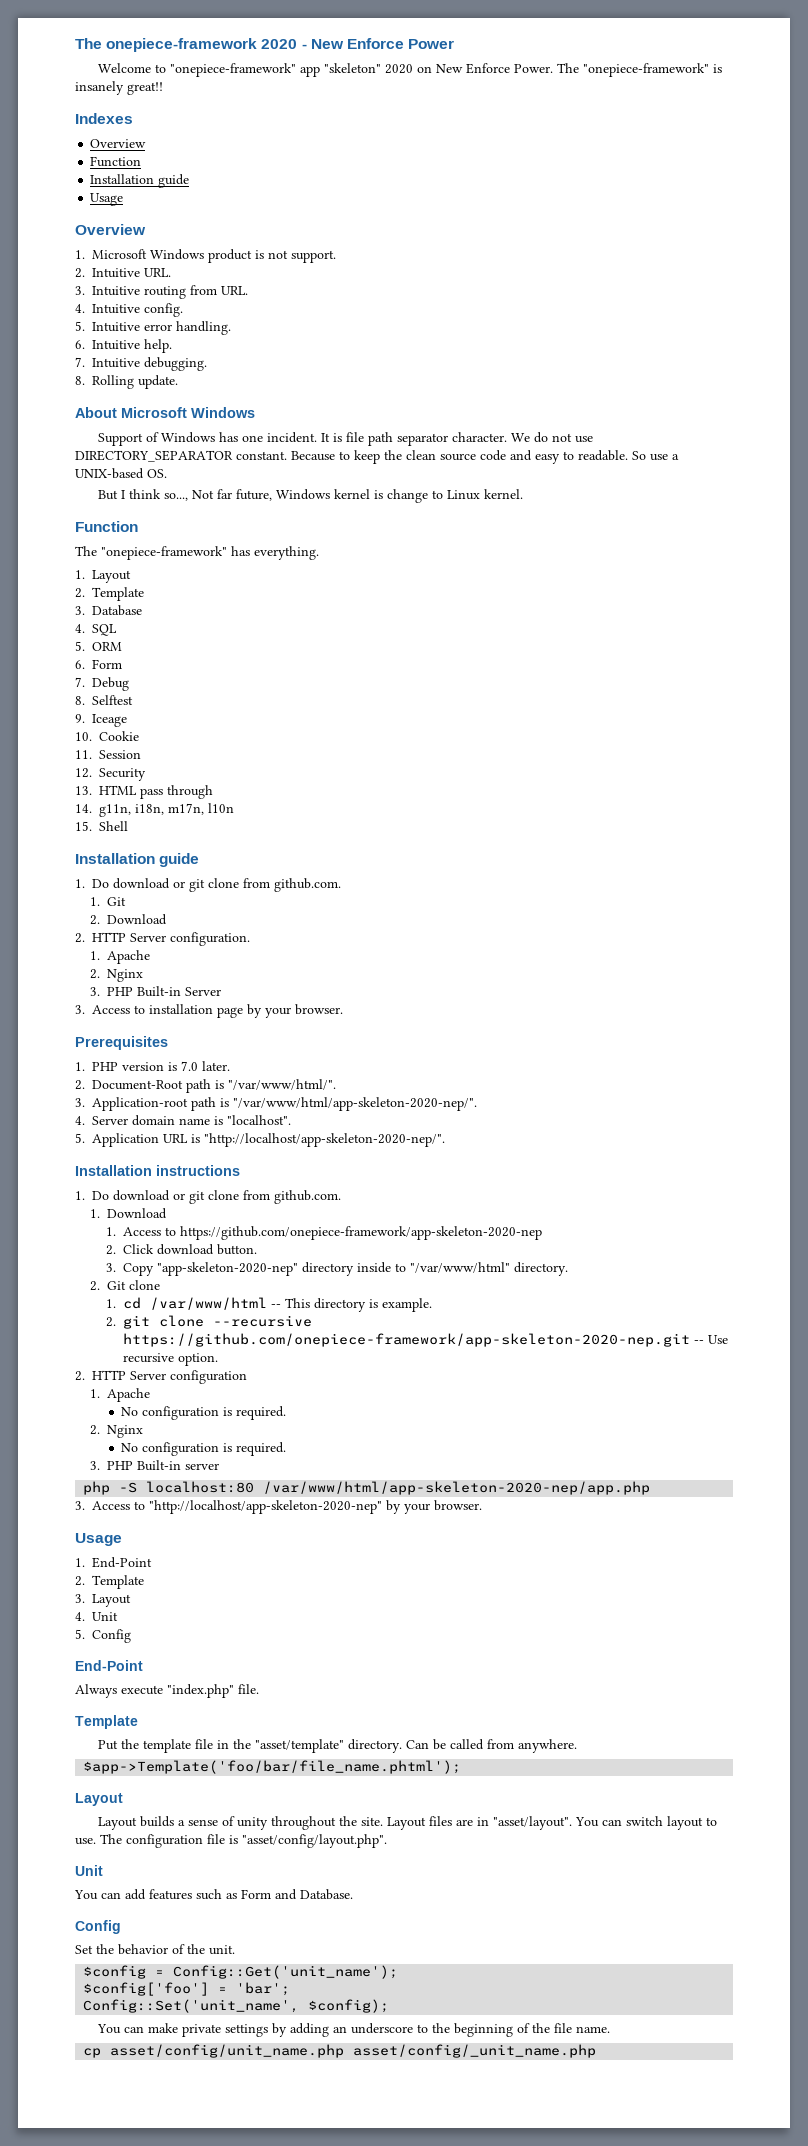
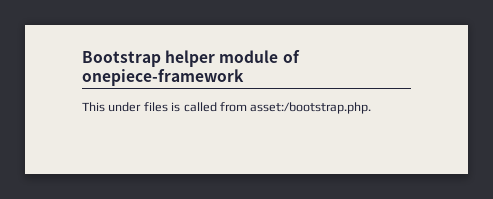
- The onepiece-framework 2020 - New Enforce Power
- Welcome to "onepiece-framework" app "skeleton" 2020 on New Enforce Power. The "onepiece-framework" is insanely great!!
- Indexes
- Overview
- Function
- Installation guide
- Usage
- Overview
- 1. Microsoft Windows product is not support.
- 2. Intuitive URL.
- 3. Intuitive routing from URL.
- 4. Intuitive config.
- 5. Intuitive error handling.
- 6. Intuitive help.
- 7. Intuitive debugging.
- 8. Rolling update.
- About Microsoft Windows
- Support of Windows has one incident. It is file path separator character. We do not use DIRECTORY_SEPARATOR constant. Because to keep the clean source code and easy to readable. So use a UNIX-based OS.
- But I think so..., Not far future, Windows kernel is change to Linux kernel.
- Function
- The "onepiece-framework" has everything.
- 1. Layout
- 2. Template
- 3. Database
- 4. SQL
- 5. ORM
- 6. Form
- 7. Debug
- 8. Selftest
- 9. Iceage
- 10. Cookie
- 11. Session
- 12. Security
- 13. HTML pass through
- 14. g11n, i18n, m17n, l10n
- 15. Shell
- Installation guide
- 1. Do download or git clone from github.com.
- 1. Git
- 2. Download
- 2. HTTP Server configuration.
- 1. Apache
- 2. Nginx
- 3. PHP Built-in Server
- 3. Access to installation page by your browser.
- Prerequisites
- 1. PHP version is 7.0 later.
- 2. Document-Root path is "/var/www/html/".
- 3. Application-root path is "/var/www/html/app-skeleton-2020-nep/".
- 4. Server domain name is "localhost".
- 5. Application URL is "http://localhost/app-skeleton-2020-nep/".
- Installation instructions
- 1. Do download or git clone from github.com.
- 1. Download
- 1. Access to https://github.com/onepiece-framework/app-skeleton-2020-nep
- 2. Click download button.
- 3. Copy "app-skeleton-2020-nep" directory inside to "/var/www/html" directory.
- 2. Git clone
- 1. cd /var/www/html -- This directory is example.
- 2. git clone --recursive https://github.com/onepiece-framework/app-skeleton-2020-nep.git -- Use recursive option.
- 2. HTTP Server configuration
- 1. Apache
- No configuration is required.
- 2. Nginx
- No configuration is required.
- 3. PHP Built-in server
- php -S localhost:80 /var/www/html/app-skeleton-2020-nep/app.php
- 3. Access to "http://localhost/app-skeleton-2020-nep" by your browser.
- Usage
- 1. End-Point
- 2. Template
- 3. Layout
- 4. Unit
- 5. Config
- End-Point
- Always execute "index.php" file.
- Template
- Put the template file in the "asset/template" directory. Can be called from anywhere.
- $app->Template('foo/bar/file_name.phtml');
- Layout
- Layout builds a sense of unity throughout the site. Layout files are in "asset/layout". You can switch layout to use. The configuration file is "asset/config/layout.php".
- Unit
- You can add features such as Form and Database.
- Config
- Set the behavior of the unit.
- $config = Config::Get('unit_name');
- $config['foo'] = 'bar';
- Config::Set('unit_name', $config);
- You can make private settings by adding an underscore to the beginning of the file name.
- cp asset/config/unit_name.php asset/config/_unit_name.php
+ Bootstrap helper module of onepiece-framework
+ This under files is called from asset:/bootstrap.php.

